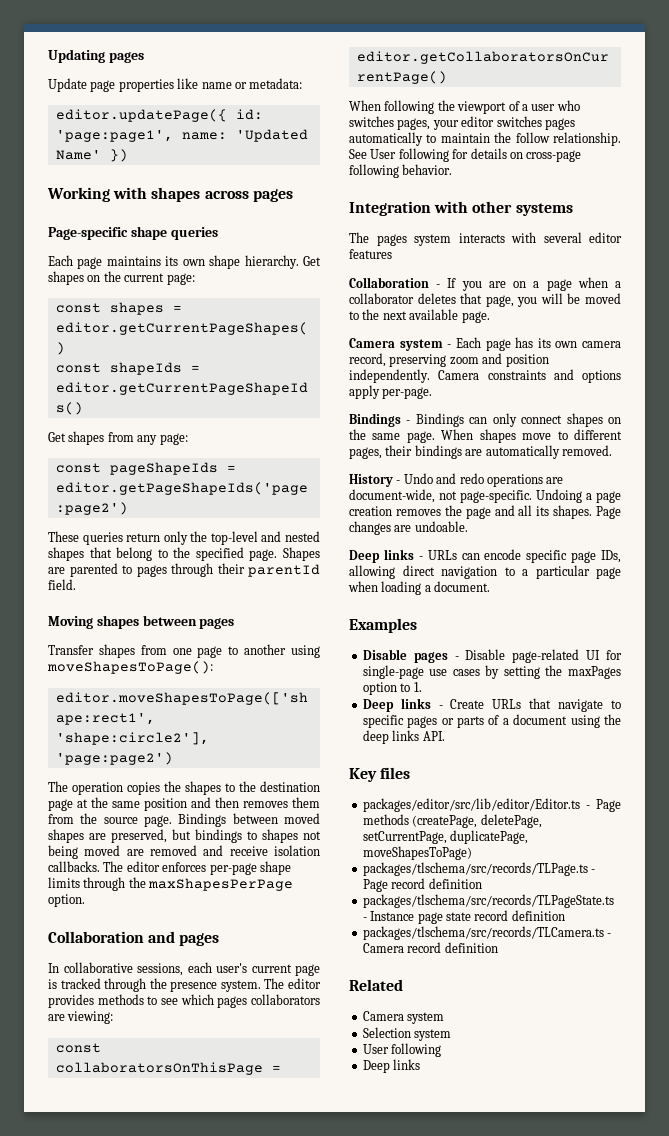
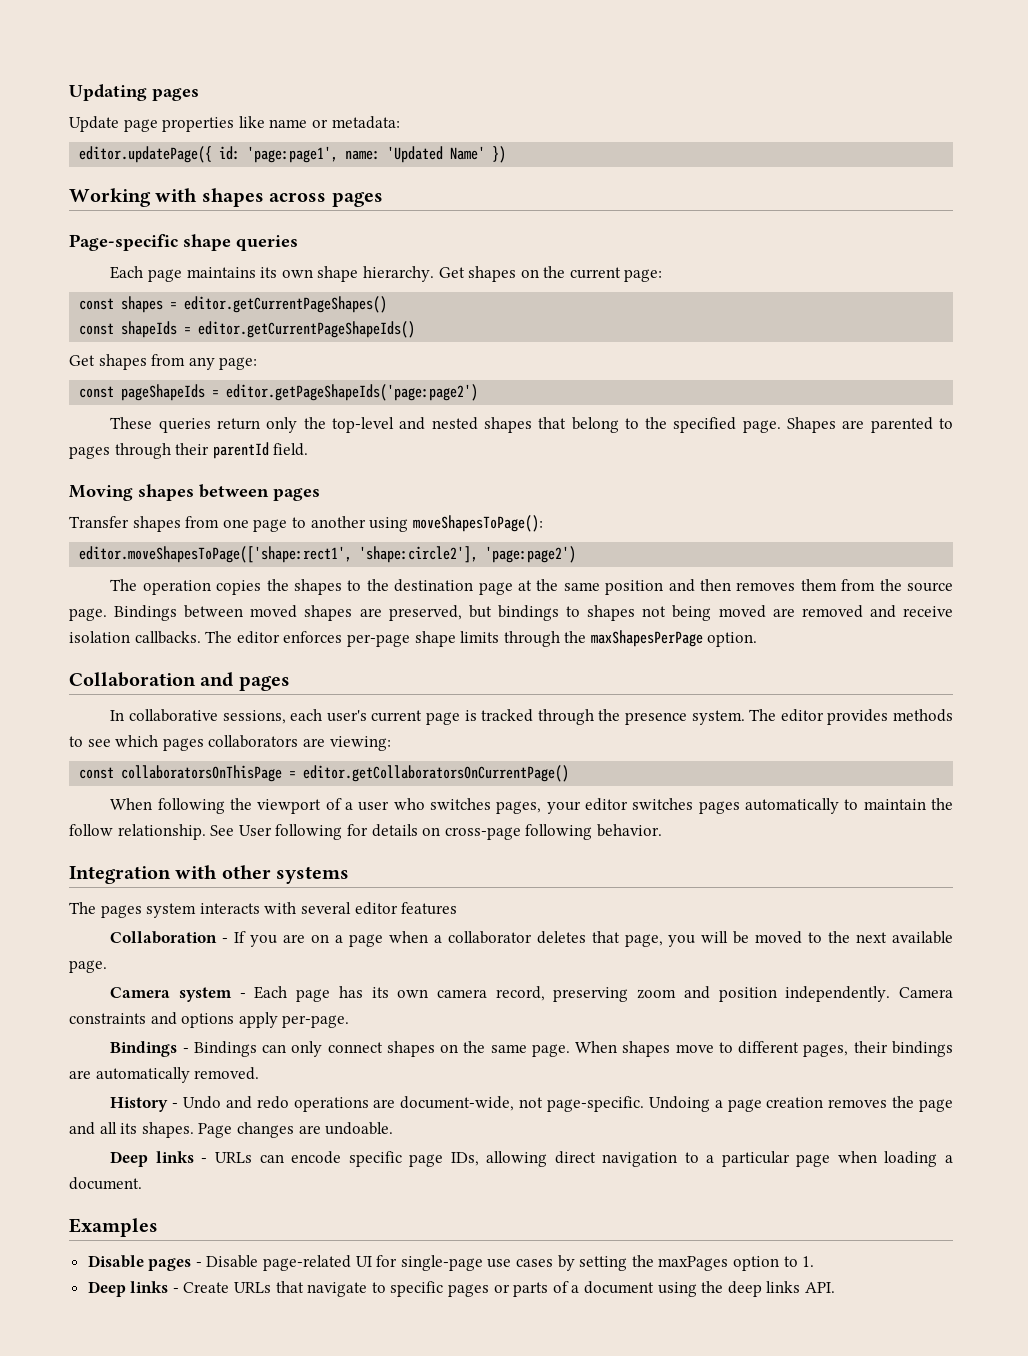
- Key files
- packages/editor/src/lib/editor/Editor.ts - Page methods (createPage, deletePage, setCurrentPage, duplicatePage, moveShapesToPage)
- packages/tlschema/src/records/TLPage.ts - Page record definition
- packages/tlschema/src/records/TLPageState.ts - Instance page state record definition
- packages/tlschema/src/records/TLCamera.ts - Camera record definition
- Related
- Camera system
- Selection system
- User following
- Deep links

